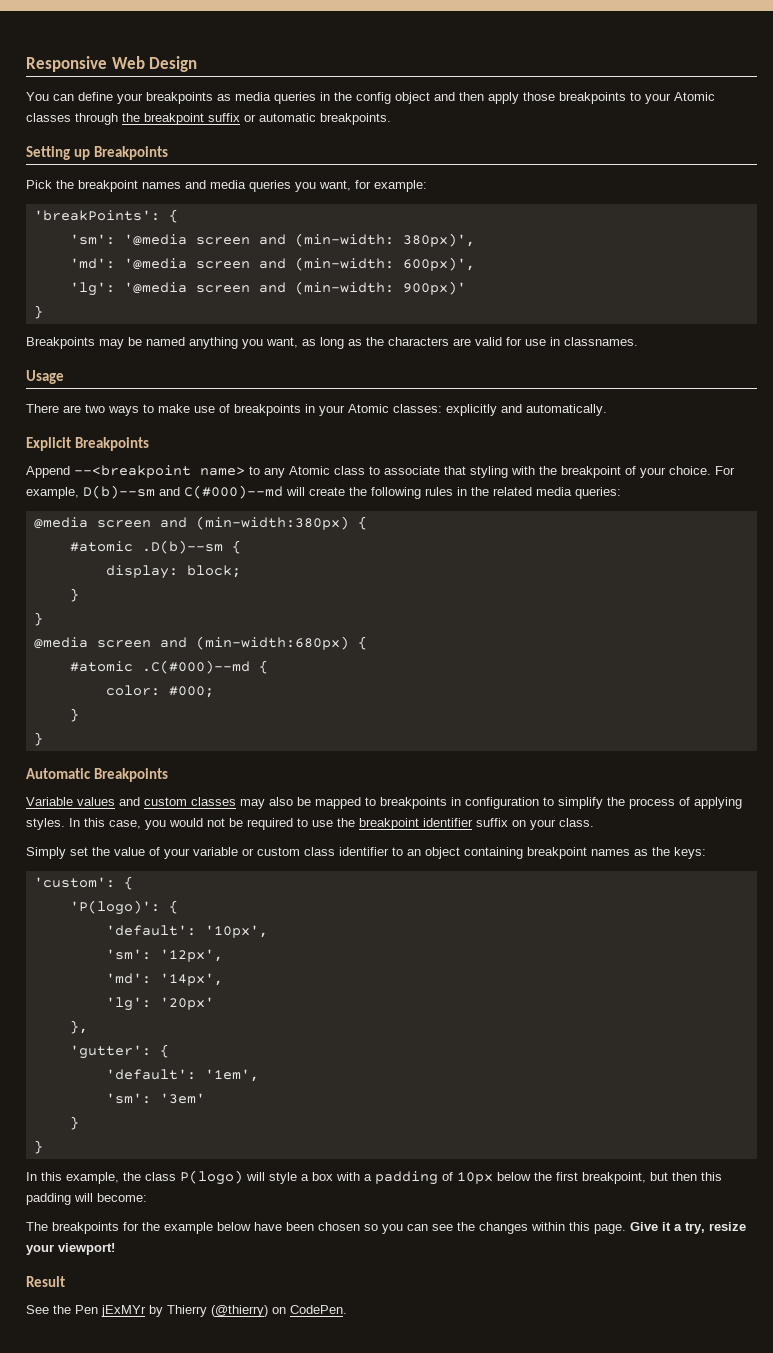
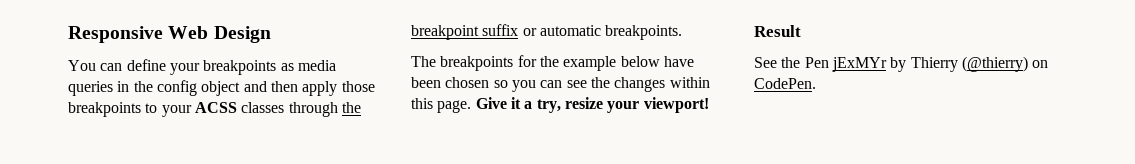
- You can define your breakpoints as media queries in the config object and then apply those breakpoints to your Atomic classes through the breakpoint suffix or automatic breakpoints.
+ You can define your breakpoints as media queries in the config object and then apply those breakpoints to your ACSS classes through the breakpoint suffix or automatic breakpoints.
- Setting up Breakpoints
- Pick the breakpoint names and media queries you want, for example:
- 'breakPoints': {
- 'sm': '@media screen and (min-width: 380px)',
- 'md': '@media screen and (min-width: 600px)',
- 'lg': '@media screen and (min-width: 900px)'
- }
- Breakpoints may be named anything you want, as long as the characters are valid for use in classnames.
- Usage
- There are two ways to make use of breakpoints in your Atomic classes: explicitly and automatically.
- Explicit Breakpoints
- Append --<breakpoint name> to any Atomic class to associate that styling with the breakpoint of your choice. For example, D(b)--sm and C(#000)--md will create the following rules in the related media queries:
- @media screen and (min-width:380px) {
- #atomic .D(b)--sm {
- display: block;
- }
- }
- @media screen and (min-width:680px) {
- #atomic .C(#000)--md {
- color: #000;
- }
- }
- Automatic Breakpoints
- Variable values and custom classes may also be mapped to breakpoints in configuration to simplify the process of applying styles. In this case, you would not be required to use the breakpoint identifier suffix on your class.
- Simply set the value of your variable or custom class identifier to an object containing breakpoint names as the keys:
- 'custom': {
- 'P(logo)': {
- 'default': '10px',
- 'sm': '12px',
- 'md': '14px',
- 'lg': '20px'
- },
- 'gutter': {
- 'default': '1em',
- 'sm': '3em'
- }
- }
- In this example, the class P(logo) will style a box with a padding of 10px below the first breakpoint, but then this padding will become:

